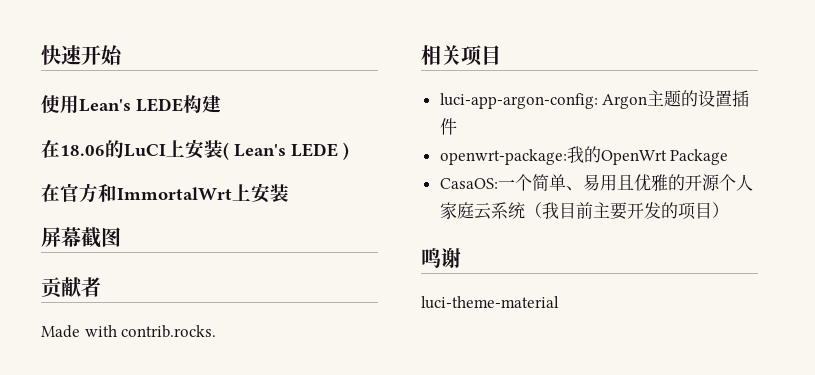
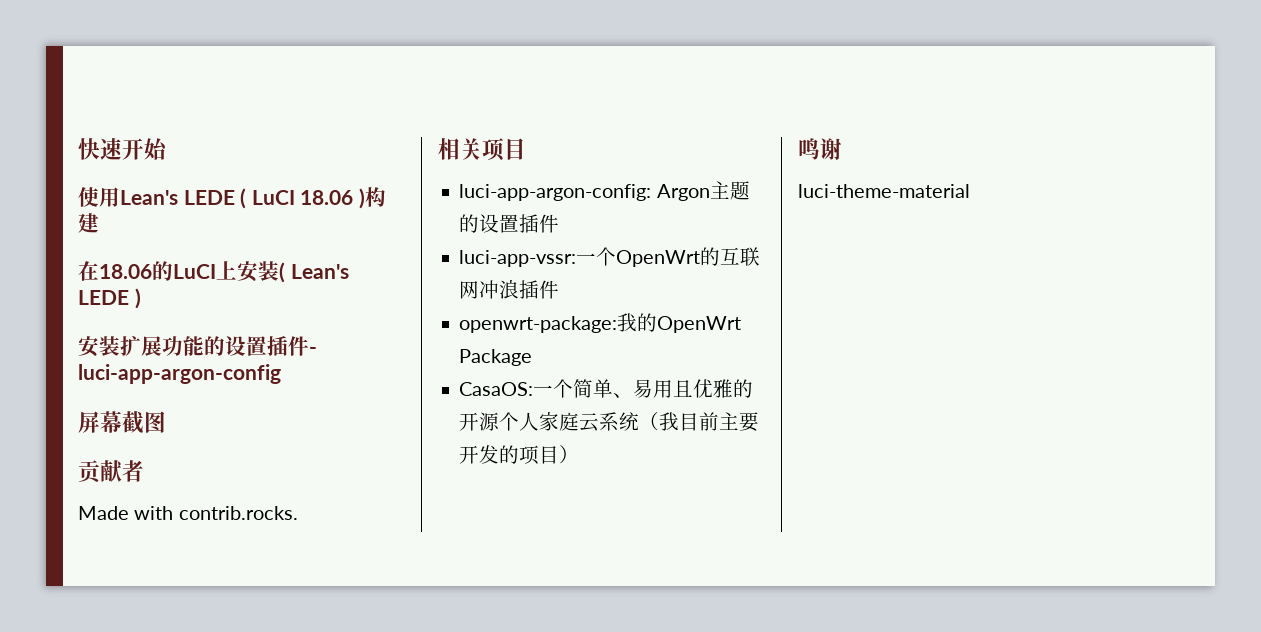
- 使用Lean's LEDE构建
+ 使用Lean's LEDE ( LuCI 18.06 )构建
- 在官方和ImmortalWrt上安装
+ 安装扩展功能的设置插件- luci-app-argon-config
+ luci-app-vssr:一个OpenWrt的互联网冲浪插件

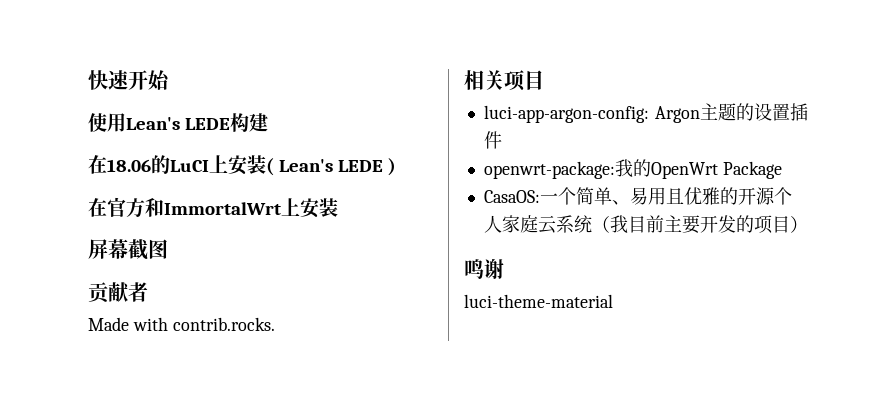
- 使用Lean's LEDE ( LuCI 18.06 )构建
+ 使用Lean's LEDE构建
- 安装扩展功能的设置插件- luci-app-argon-config
+ 在官方和ImmortalWrt上安装
- luci-app-vssr:一个OpenWrt的互联网冲浪插件

